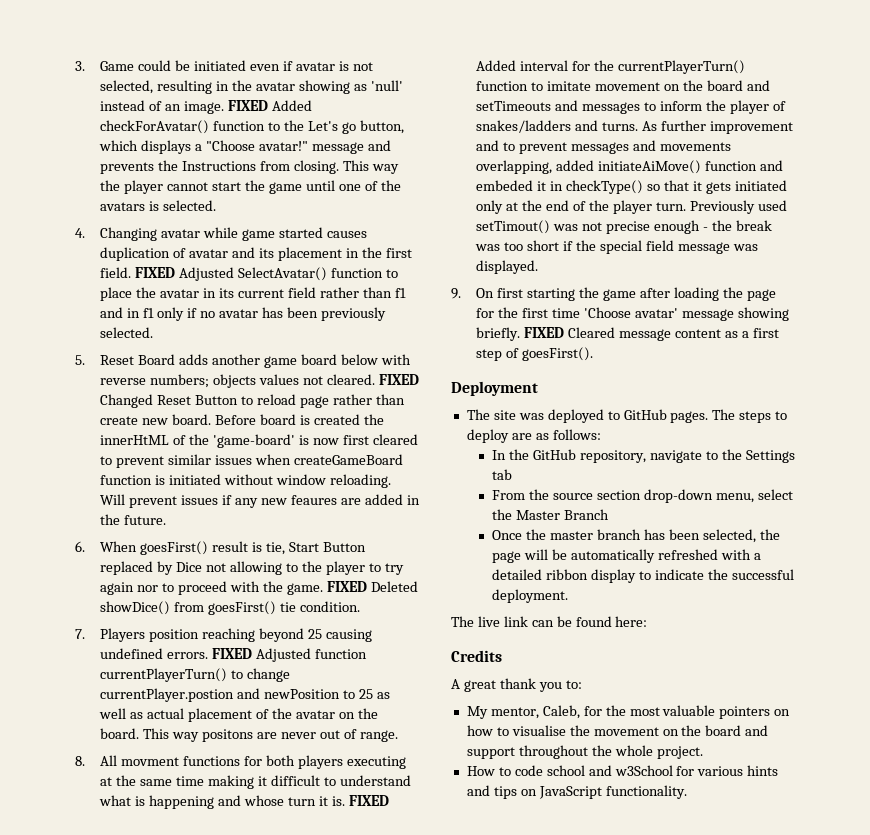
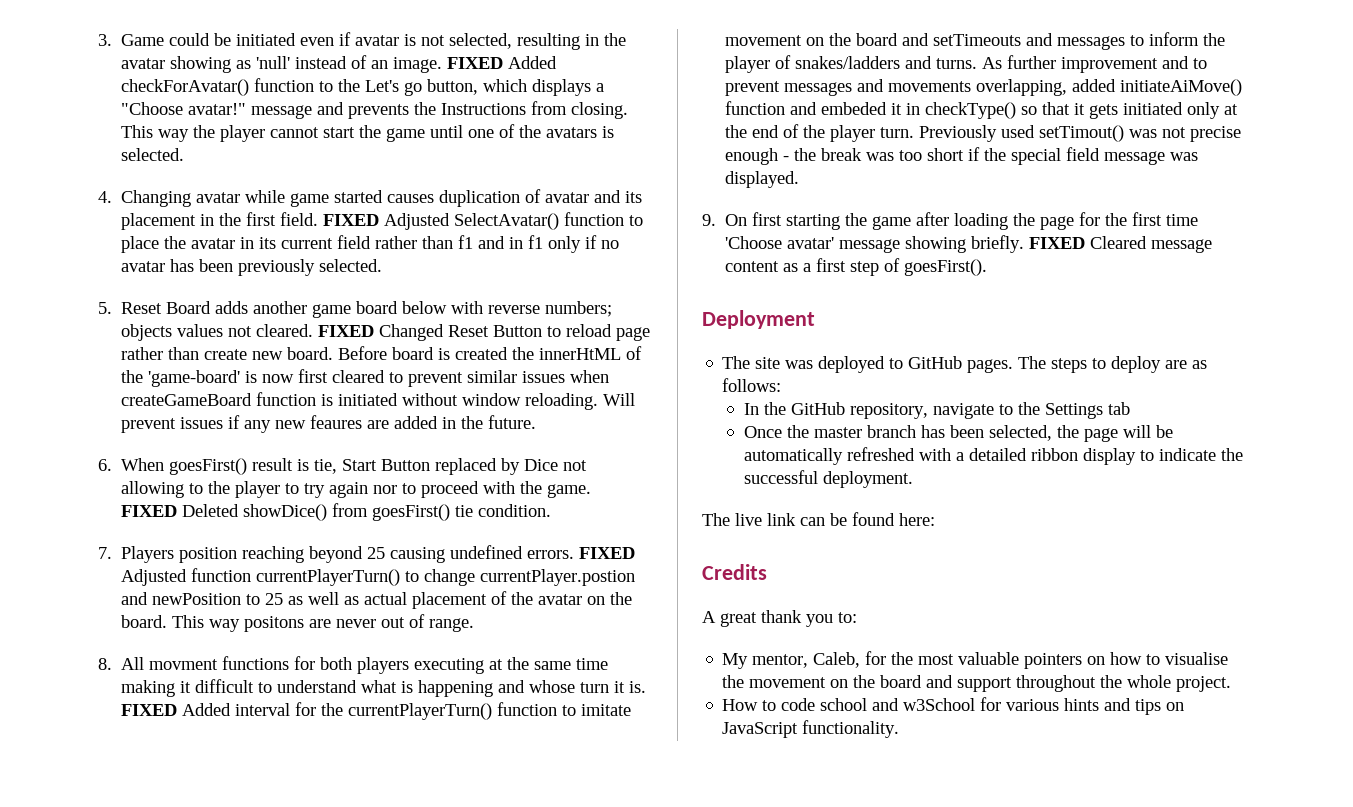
- From the source section drop-down menu, select the Master Branch

